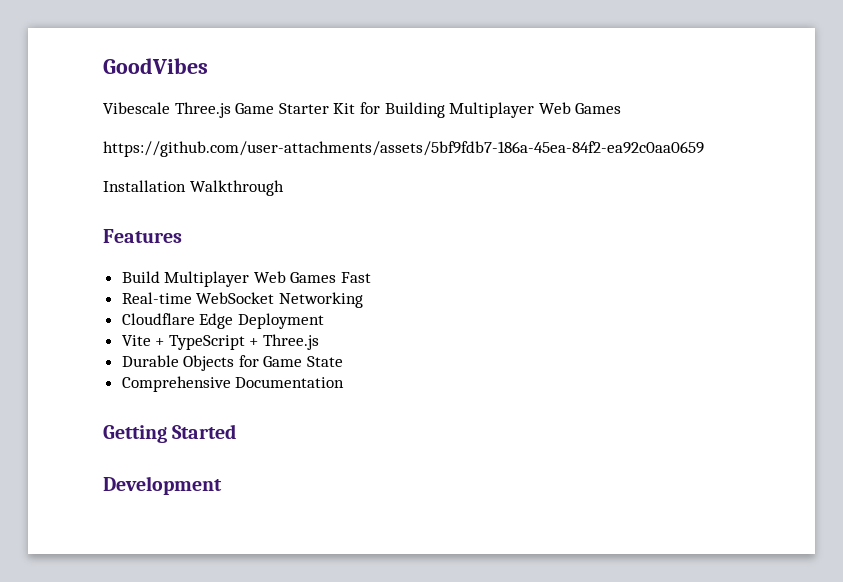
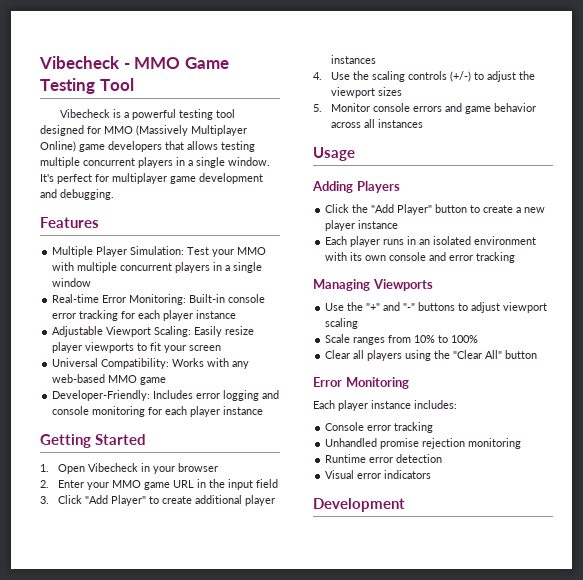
- GoodVibes
- Vibescale Three.js Game Starter Kit for Building Multiplayer Web Games
- https://github.com/user-attachments/assets/5bf9fdb7-186a-45ea-84f2-ea92c0aa0659
- Installation Walkthrough
+ Vibecheck - MMO Game Testing Tool
+ Vibecheck is a powerful testing tool designed for MMO (Massively Multiplayer Online) game developers that allows testing multiple concurrent players in a single window. It's perfect for multiplayer game development and debugging.
  Features
- Build Multiplayer Web Games Fast
- Real-time WebSocket Networking
- Cloudflare Edge Deployment
- Vite + TypeScript + Three.js
- Durable Objects for Game State
- Comprehensive Documentation
+ Multiple Player Simulation: Test your MMO with multiple concurrent players in a single window
+ Real-time Error Monitoring: Built-in console error tracking for each player instance
+ Adjustable Viewport Scaling: Easily resize player viewports to fit your screen
+ Universal Compatibility: Works with any web-based MMO game
+ Developer-Friendly: Includes error logging and console monitoring for each player instance
  Getting Started
+ 1. Open Vibecheck in your browser
+ 2. Enter your MMO game URL in the input field
+ 3. Click "Add Player" to create additional player instances
+ 4. Use the scaling controls (+/-) to adjust the viewport sizes
+ 5. Monitor console errors and game behavior across all instances
+ Usage
+ Adding Players
+ Click the "Add Player" button to create a new player instance
+ Each player runs in an isolated environment with its own console and error tracking
+ Managing Viewports
+ Use the "+" and "-" buttons to adjust viewport scaling
+ Scale ranges from 10% to 100%
+ Clear all players using the "Clear All" button
+ Error Monitoring
+ Each player instance includes:
+ Console error tracking
+ Unhandled promise rejection monitoring
+ Runtime error detection
+ Visual error indicators

